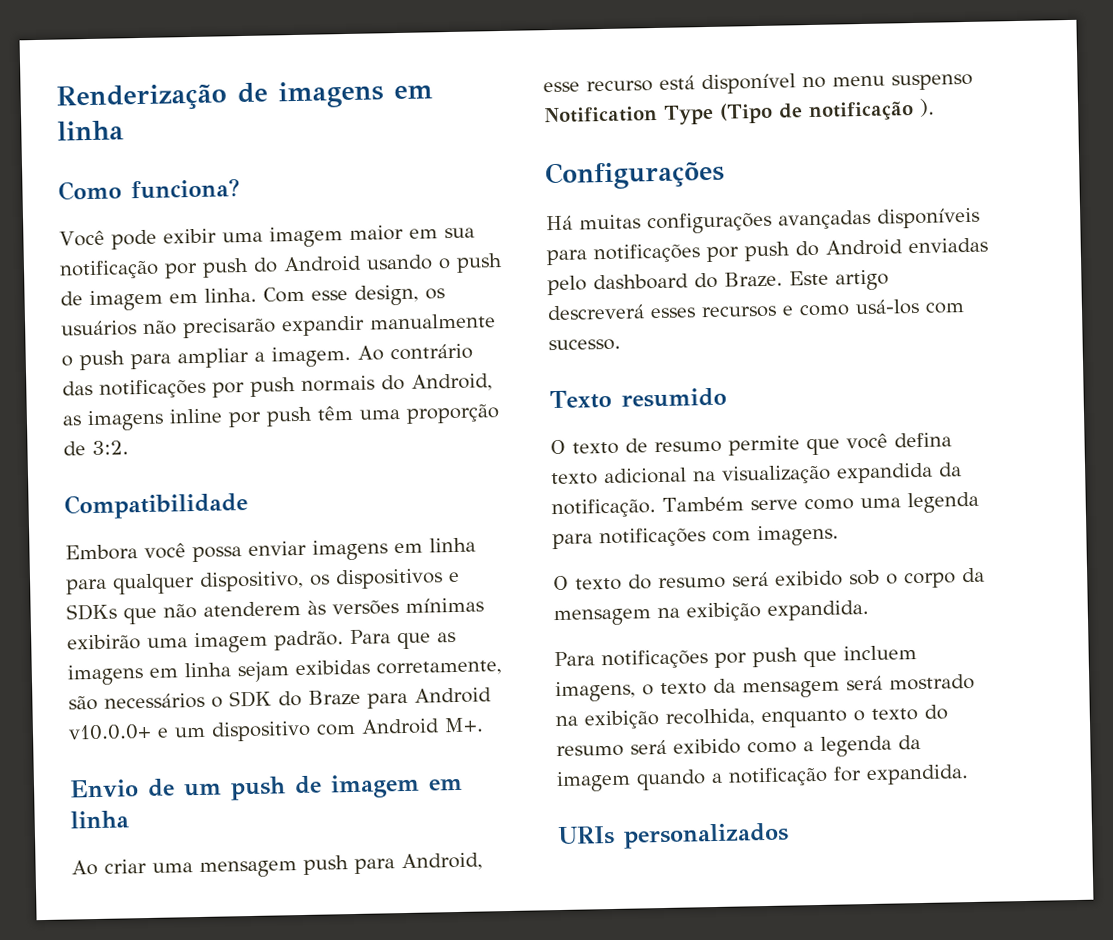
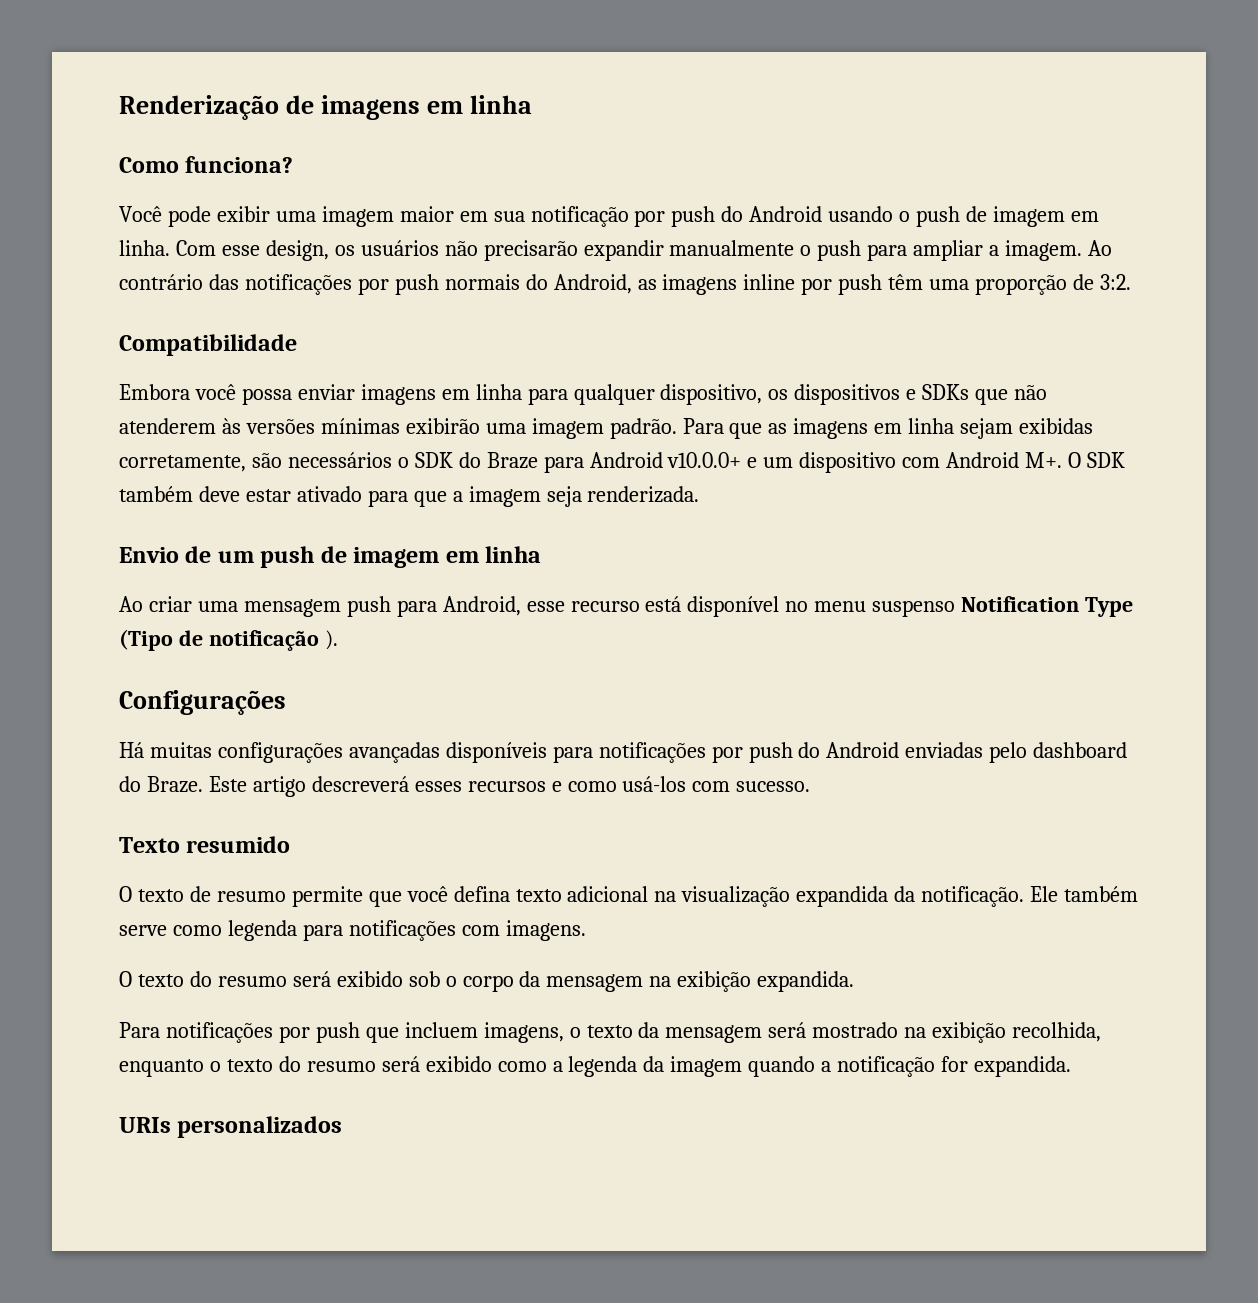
- Para que as imagens em linha sejam exibidas corretamente, são necessários o SDK do Braze para Android v10.0.0+ e um dispositivo com Android M+.
+ Para que as imagens em linha sejam exibidas corretamente, são necessários o SDK do Braze para Android v10.0.0+ e um dispositivo com Android M+. O SDK também deve estar ativado para que a imagem seja renderizada.
- Também serve como uma legenda para notificações com imagens.
+ Ele também serve como legenda para notificações com imagens.

